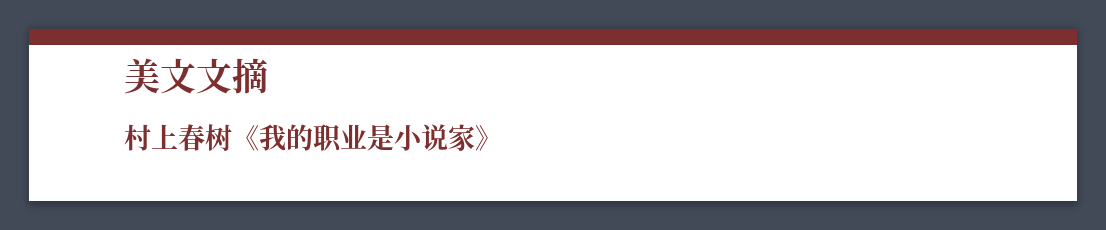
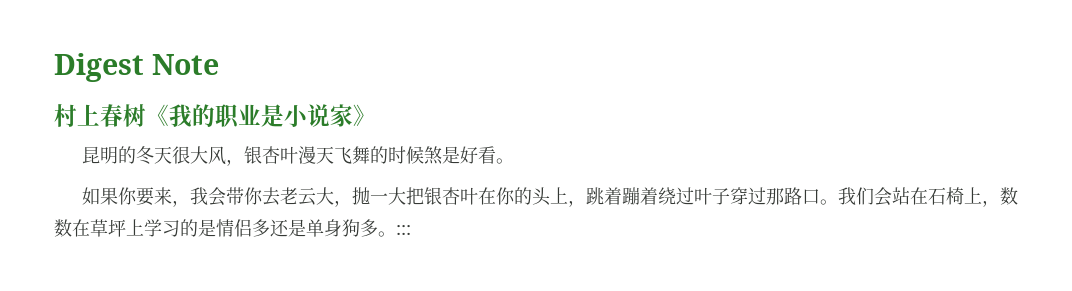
- 美文文摘
+ Digest Note
+ 昆明的冬天很大风，银杏叶漫天飞舞的时候煞是好看。
+ 如果你要来，我会带你去老云大，抛一大把银杏叶在你的头上，跳着蹦着绕过叶子穿过那路口。我们会站在石椅上，数数在草坪上学习的是情侣多还是单身狗多。:::

